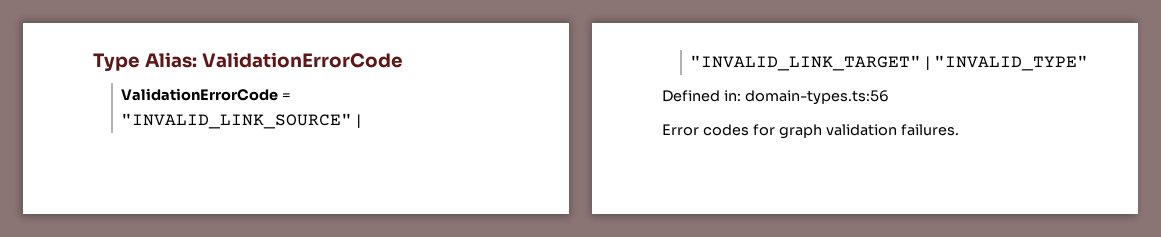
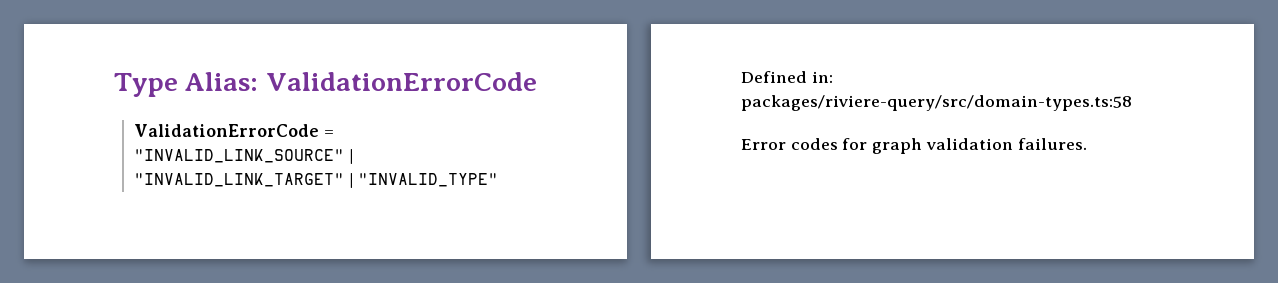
- Defined in: domain-types.ts:56
+ Defined in: packages/riviere-query/src/domain-types.ts:58

